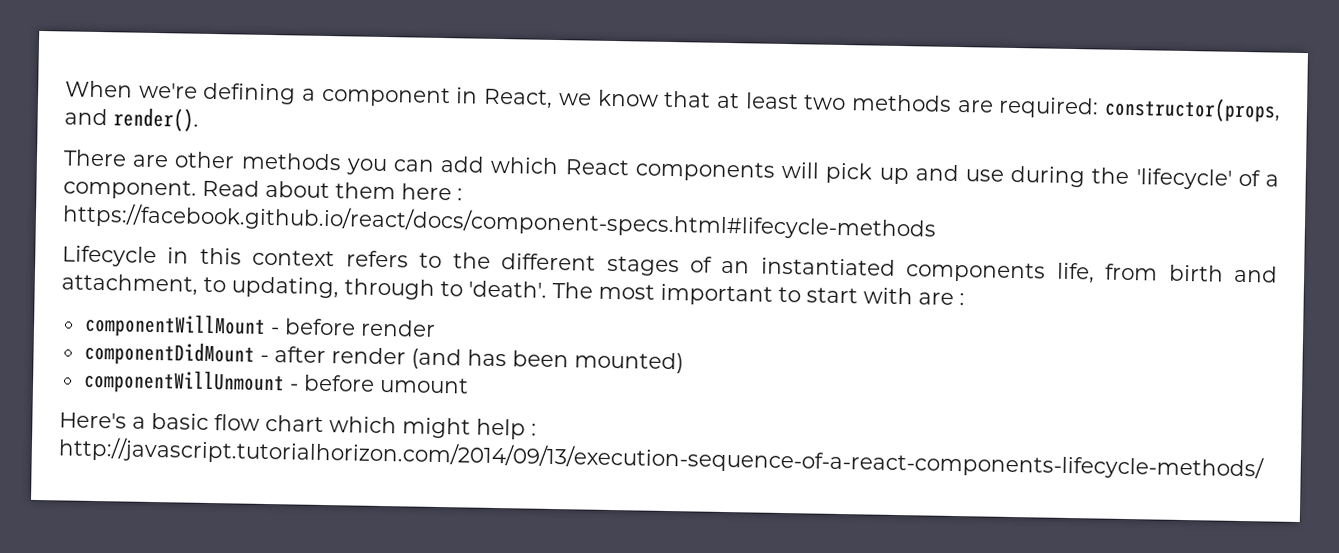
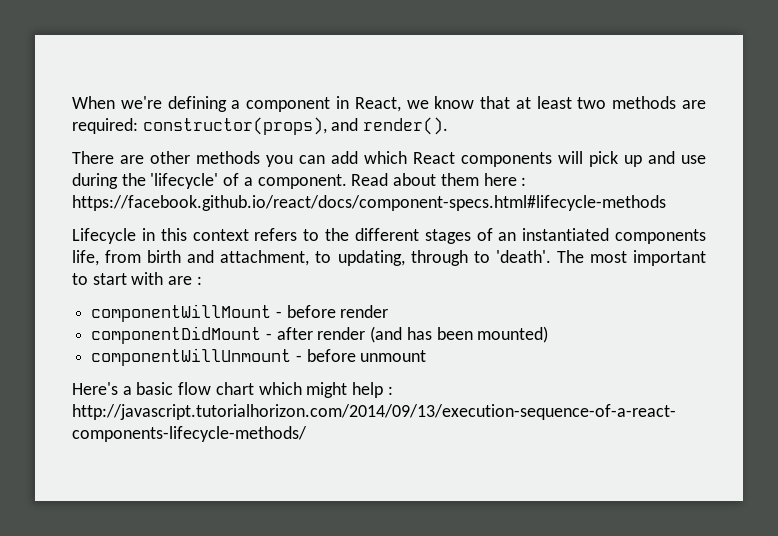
- When we're defining a component in React, we know that at least two methods are required: constructor(props, and render().
+ When we're defining a component in React, we know that at least two methods are required: constructor(props), and render().
- componentWillUnmount - before umount
+ componentWillUnmount - before unmount

